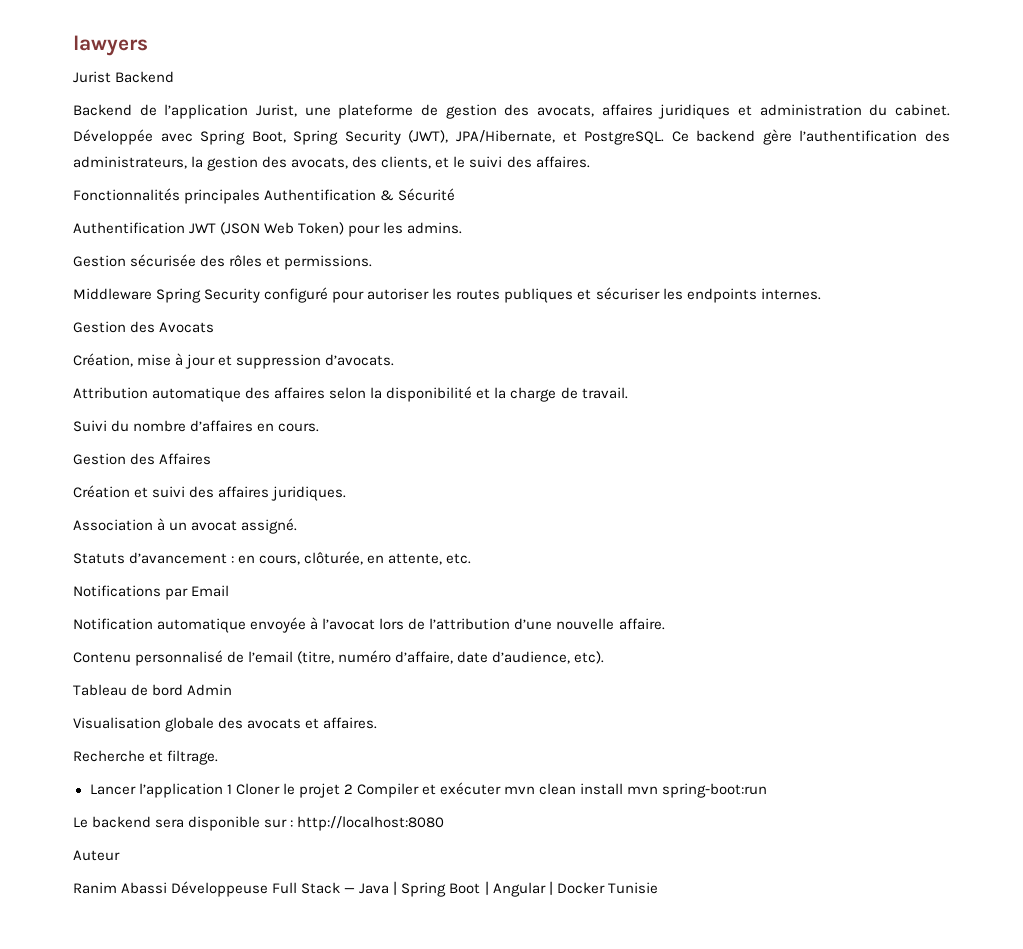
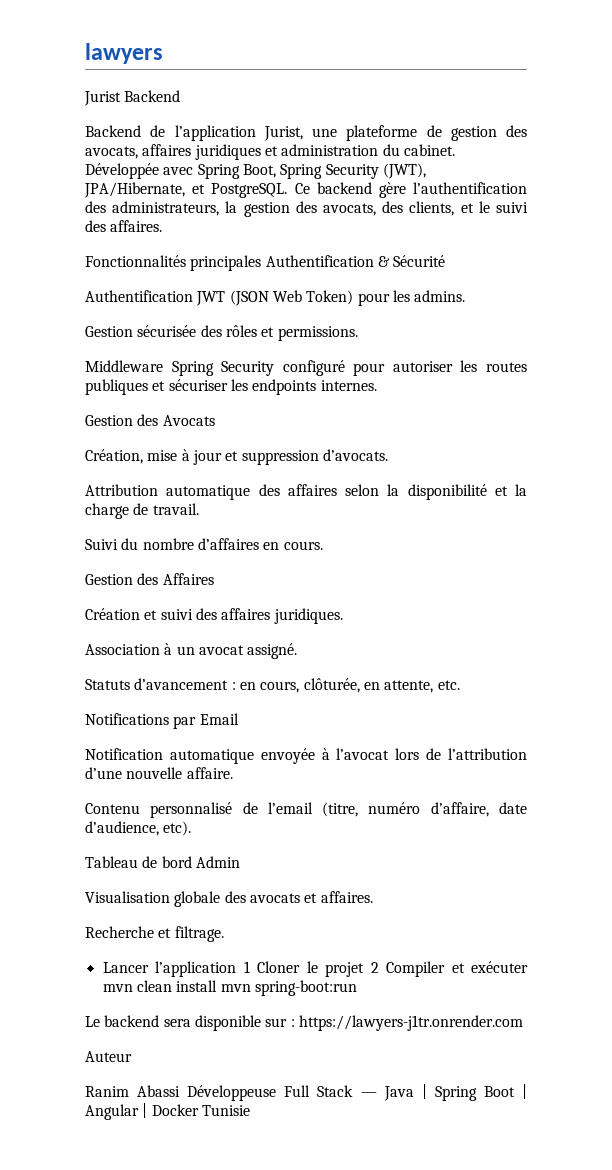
- Le backend sera disponible sur : http://localhost:8080
+ Le backend sera disponible sur : https://lawyers-j1tr.onrender.com

